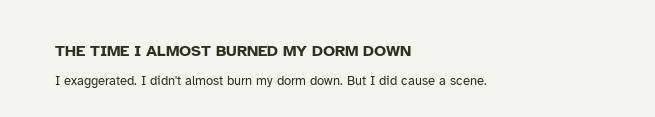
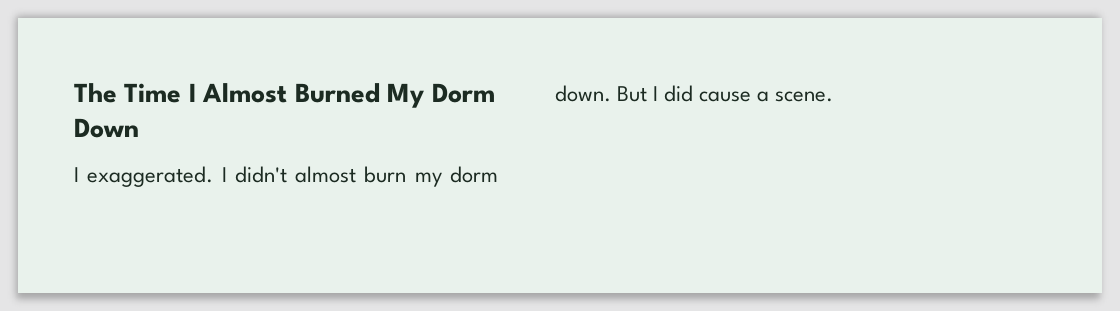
- THE TIME I ALMOST BURNED MY DORM DOWN
+ The Time I Almost Burned My Dorm Down

